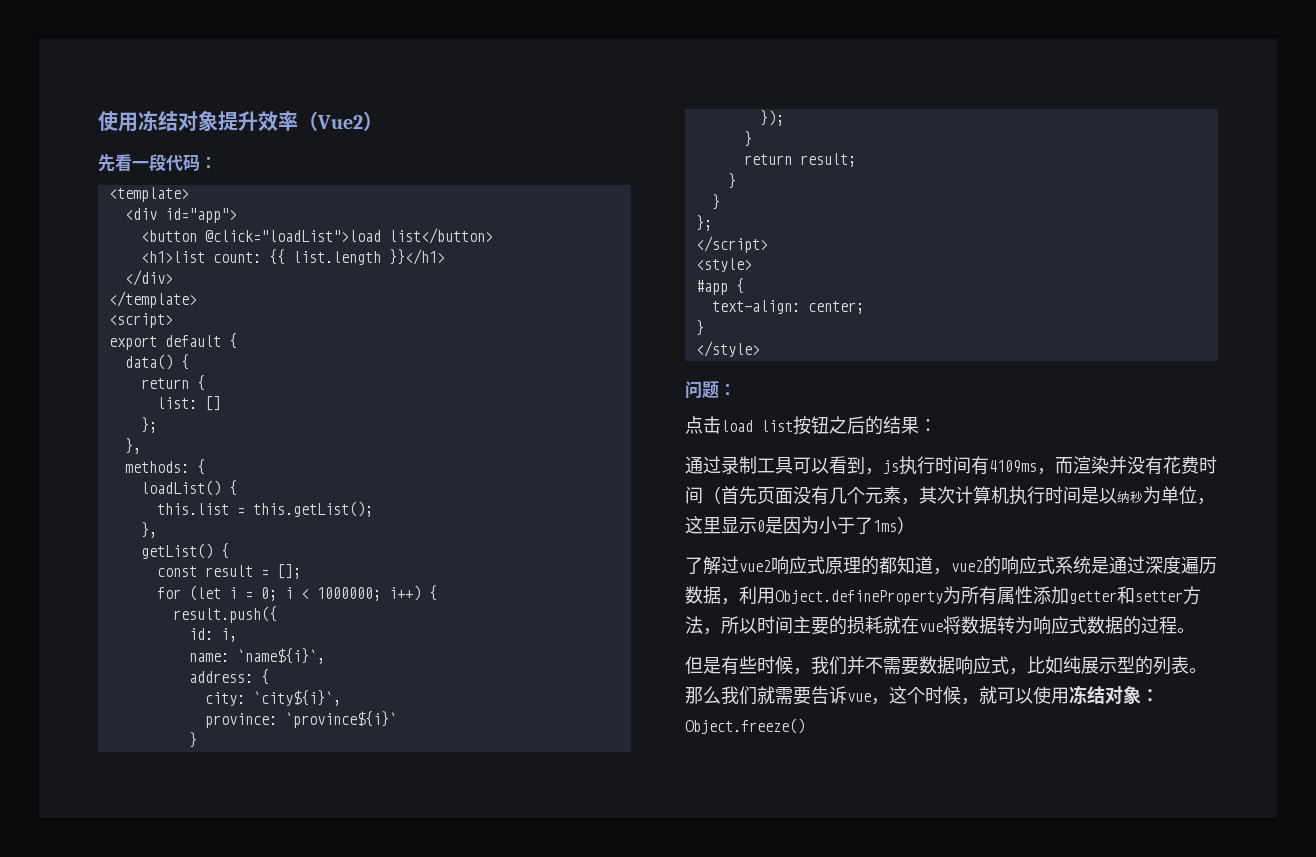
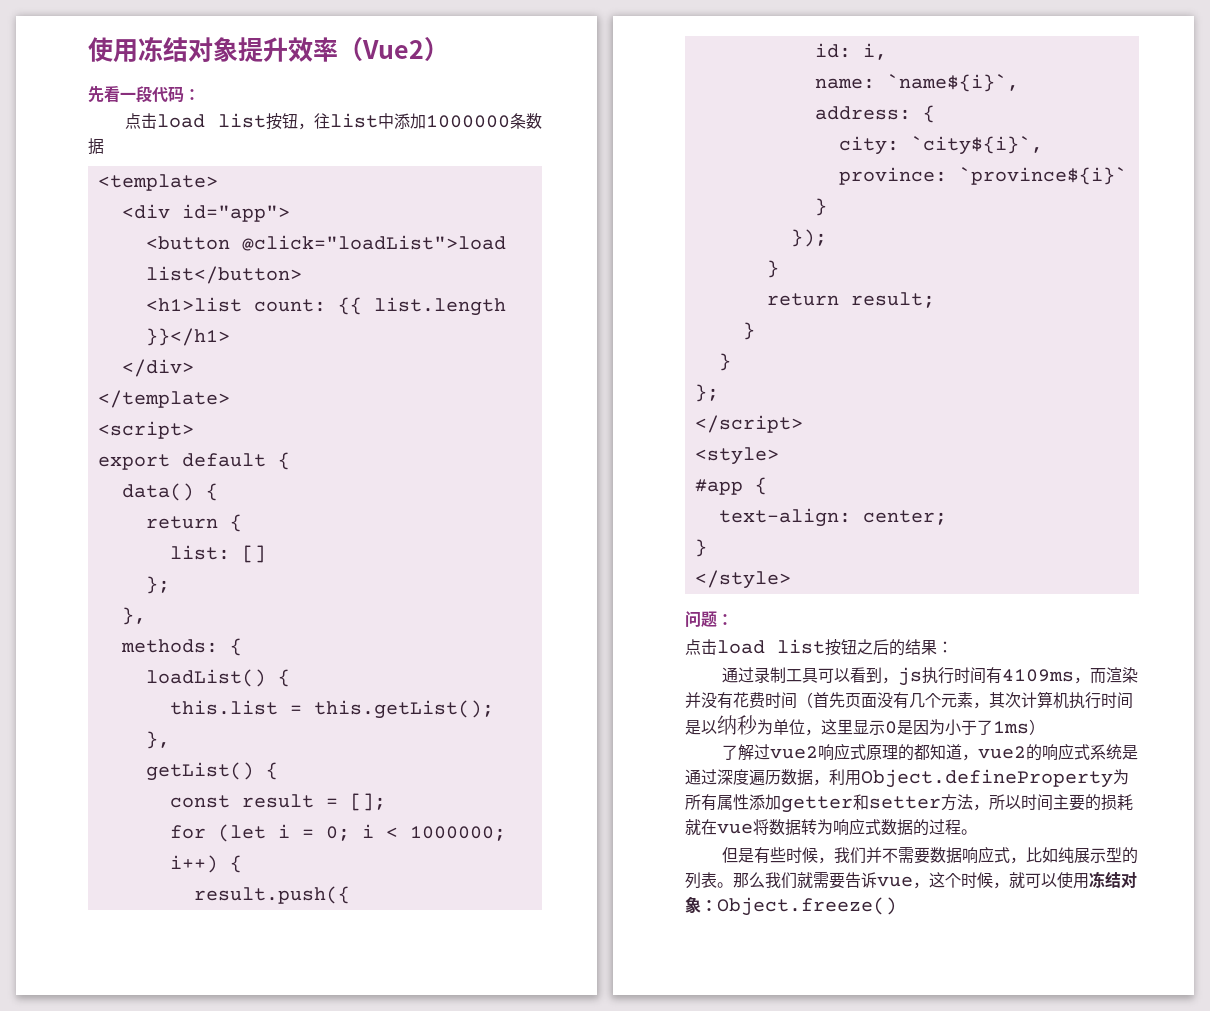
+ 点击load list按钮，往list中添加1000000条数据

